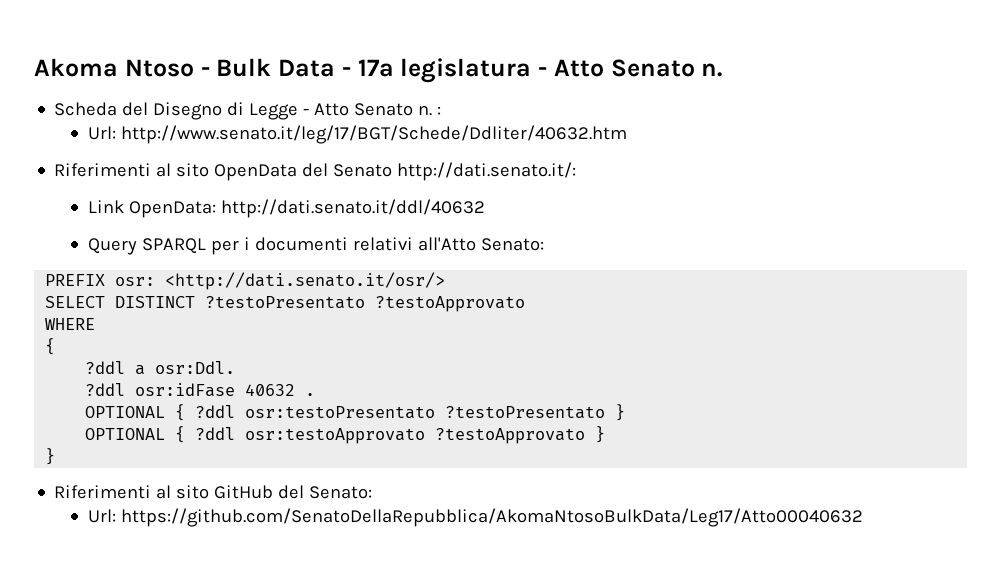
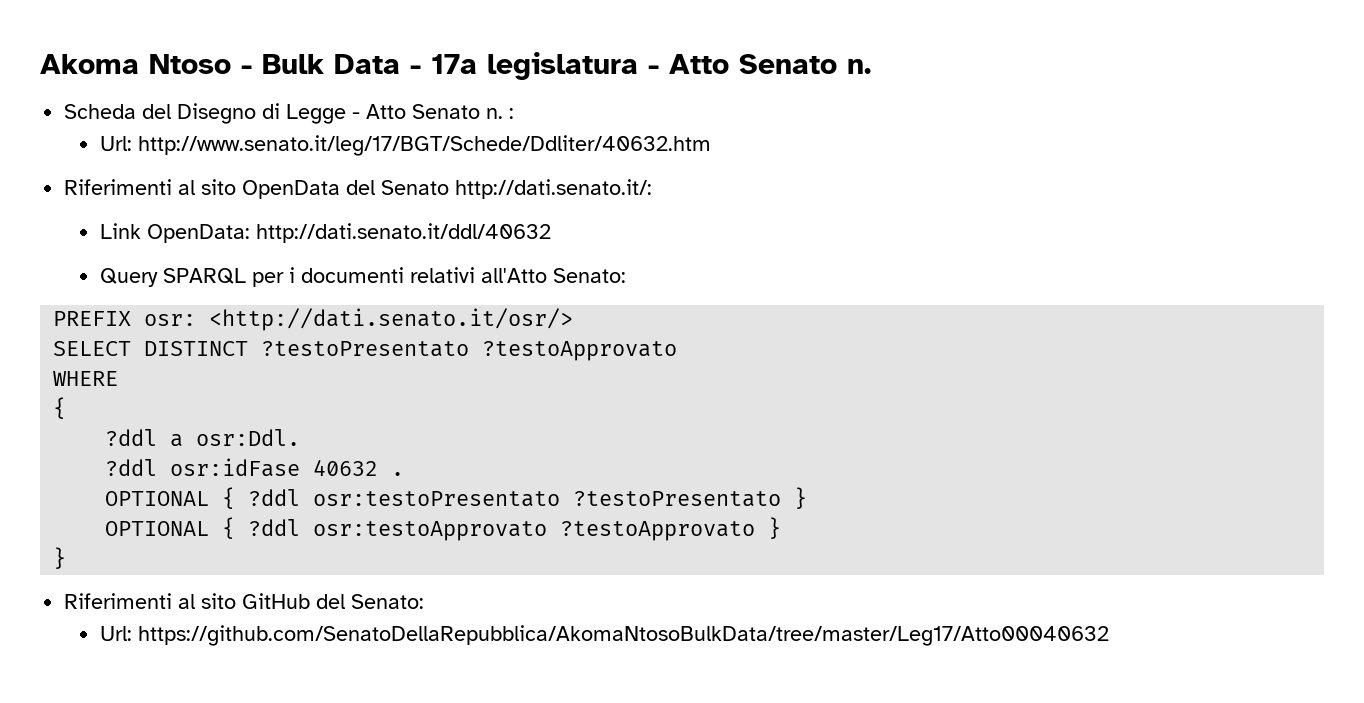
- Url: https://github.com/SenatoDellaRepubblica/AkomaNtosoBulkData/Leg17/Atto00040632
+ Url: https://github.com/SenatoDellaRepubblica/AkomaNtosoBulkData/tree/master/Leg17/Atto00040632

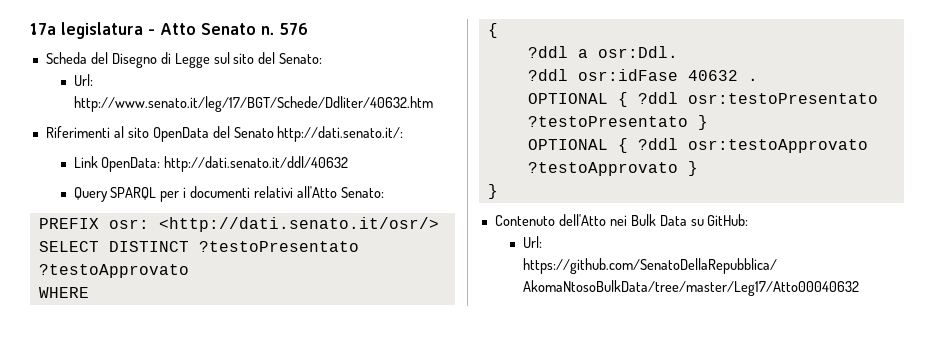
- Akoma Ntoso - Bulk Data - 17a legislatura - Atto Senato n.
+ 17a legislatura - Atto Senato n. 576
- Scheda del Disegno di Legge - Atto Senato n. :
+ Scheda del Disegno di Legge sul sito del Senato:
- Riferimenti al sito GitHub del Senato:
+ Contenuto dell'Atto nei Bulk Data su GitHub:

